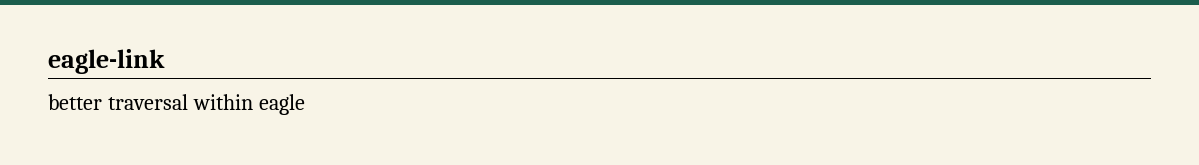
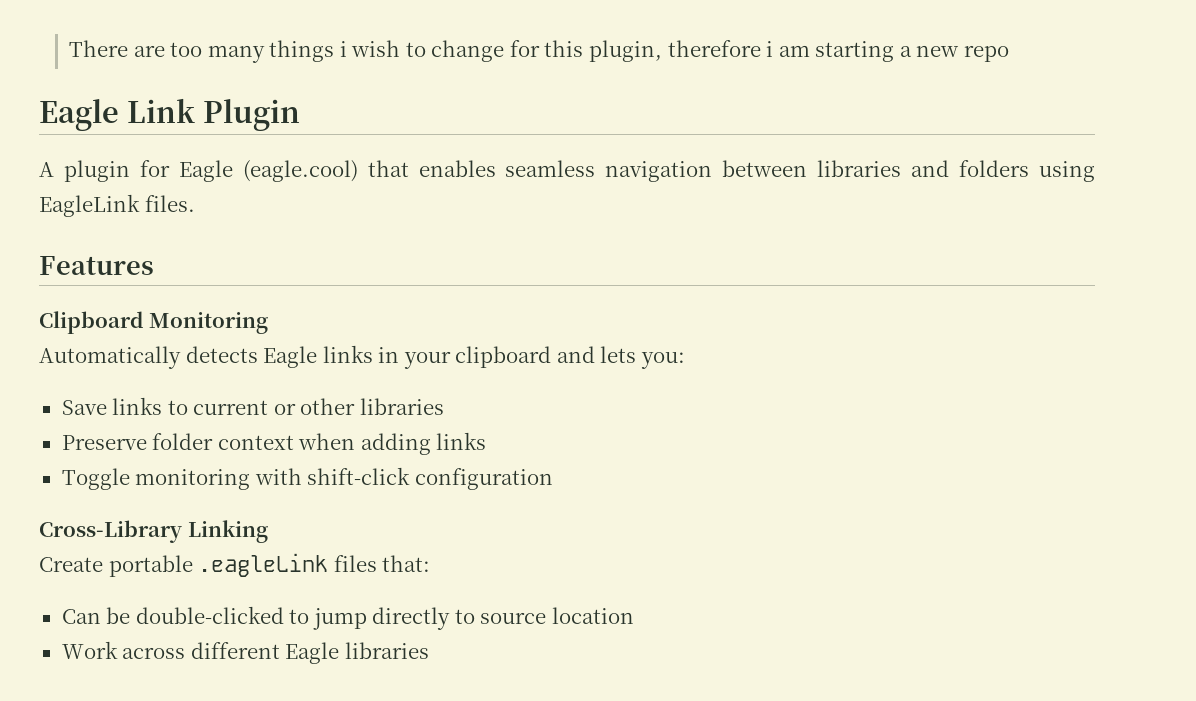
- eagle-link
- better traversal within eagle
+ There are too many things i wish to change for this plugin, therefore i am starting a new repo
+ Eagle Link Plugin
+ A plugin for Eagle (eagle.cool) that enables seamless navigation between libraries and folders using EagleLink files.
+ Features
+ Clipboard Monitoring
+ Automatically detects Eagle links in your clipboard and lets you:
+ Save links to current or other libraries
+ Preserve folder context when adding links
+ Toggle monitoring with shift-click configuration
+ Cross-Library Linking
+ Create portable .eagleLink files that:
+ Can be double-clicked to jump directly to source location
+ Work across different Eagle libraries

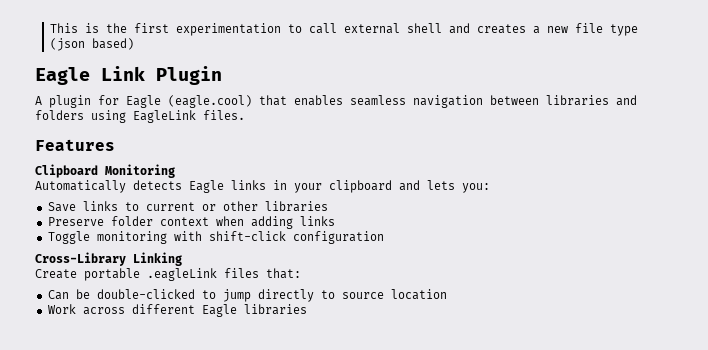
- There are too many things i wish to change for this plugin, therefore i am starting a new repo
+ This is the first experimentation to call external shell and creates a new file type (json based)

